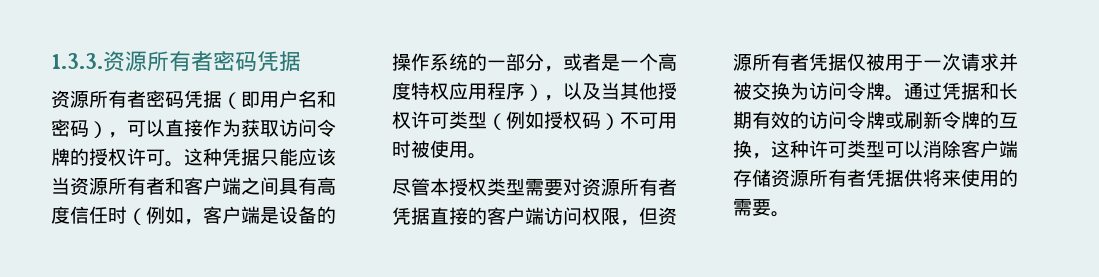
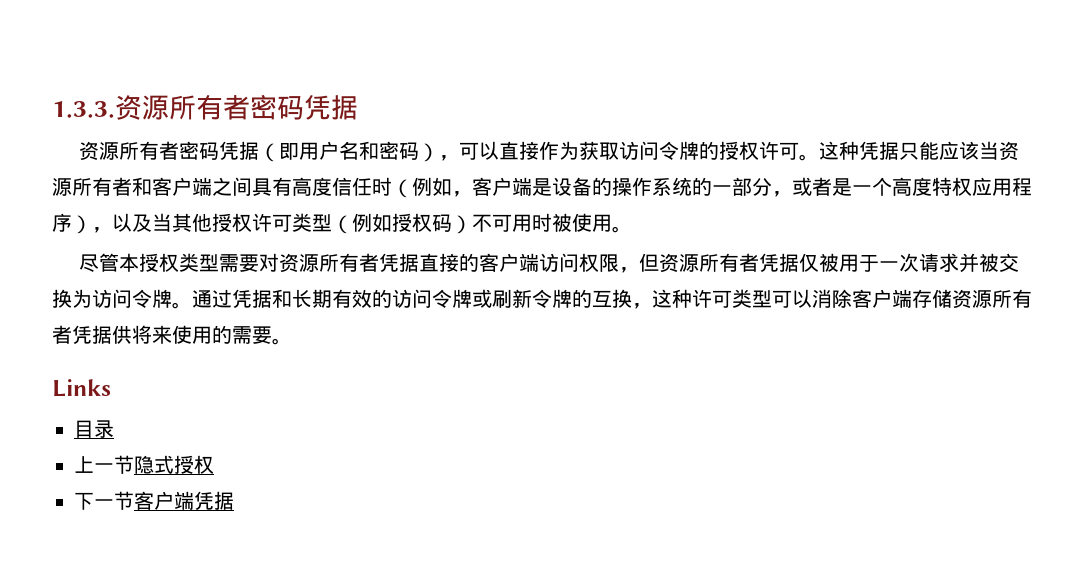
+ Links
+ 目录
+ 上一节隐式授权
+ 下一节客户端凭据

